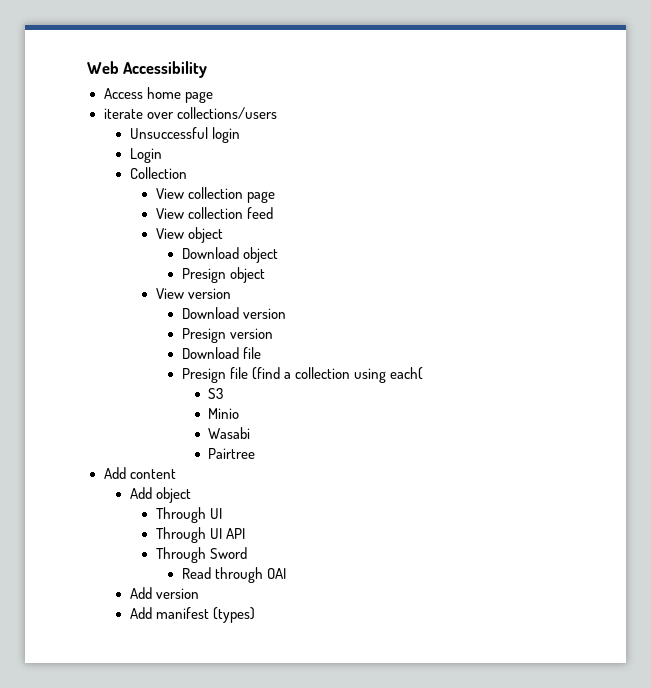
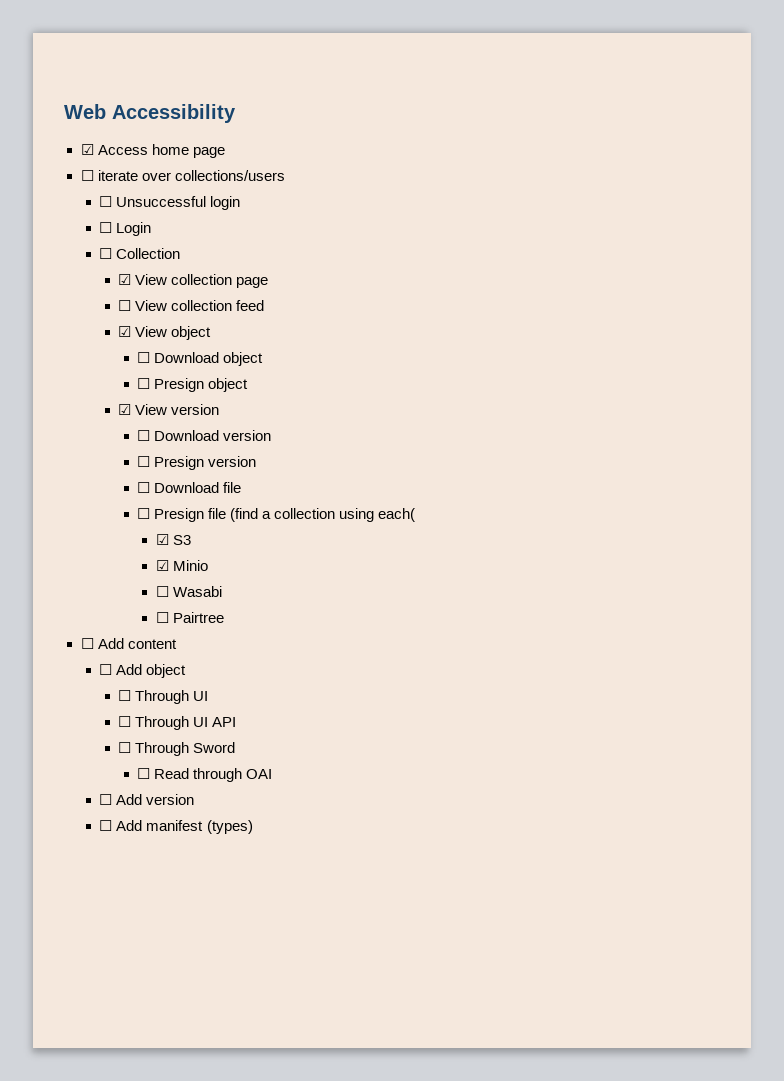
- Access home page
+ ☑ Access home page
- iterate over collections/users
+ ☐ iterate over collections/users
- Unsuccessful login
+ ☐ Unsuccessful login
- Login
+ ☐ Login
- Collection
+ ☐ Collection
- View collection page
+ ☑ View collection page
- View collection feed
+ ☐ View collection feed
- View object
+ ☑ View object
- Download object
+ ☐ Download object
- Presign object
+ ☐ Presign object
- View version
+ ☑ View version
- Download version
+ ☐ Download version
- Presign version
+ ☐ Presign version
- Download file
+ ☐ Download file
- Presign file (find a collection using each(
+ ☐ Presign file (find a collection using each(
- S3
+ ☑ S3
- Minio
+ ☑ Minio
- Wasabi
+ ☐ Wasabi
- Pairtree
+ ☐ Pairtree
- Add content
+ ☐ Add content
- Add object
- Through UI
+ ☐ Add object
+ ☐ Through UI
- Through UI API
+ ☐ Through UI API
- Through Sword
+ ☐ Through Sword
- Read through OAI
+ ☐ Read through OAI
- Add version
+ ☐ Add version
- Add manifest (types)
+ ☐ Add manifest (types)

